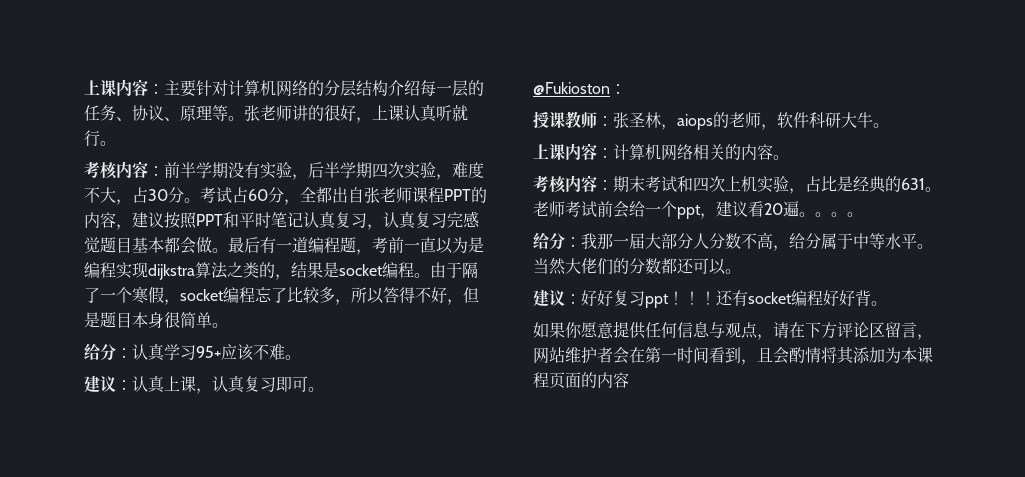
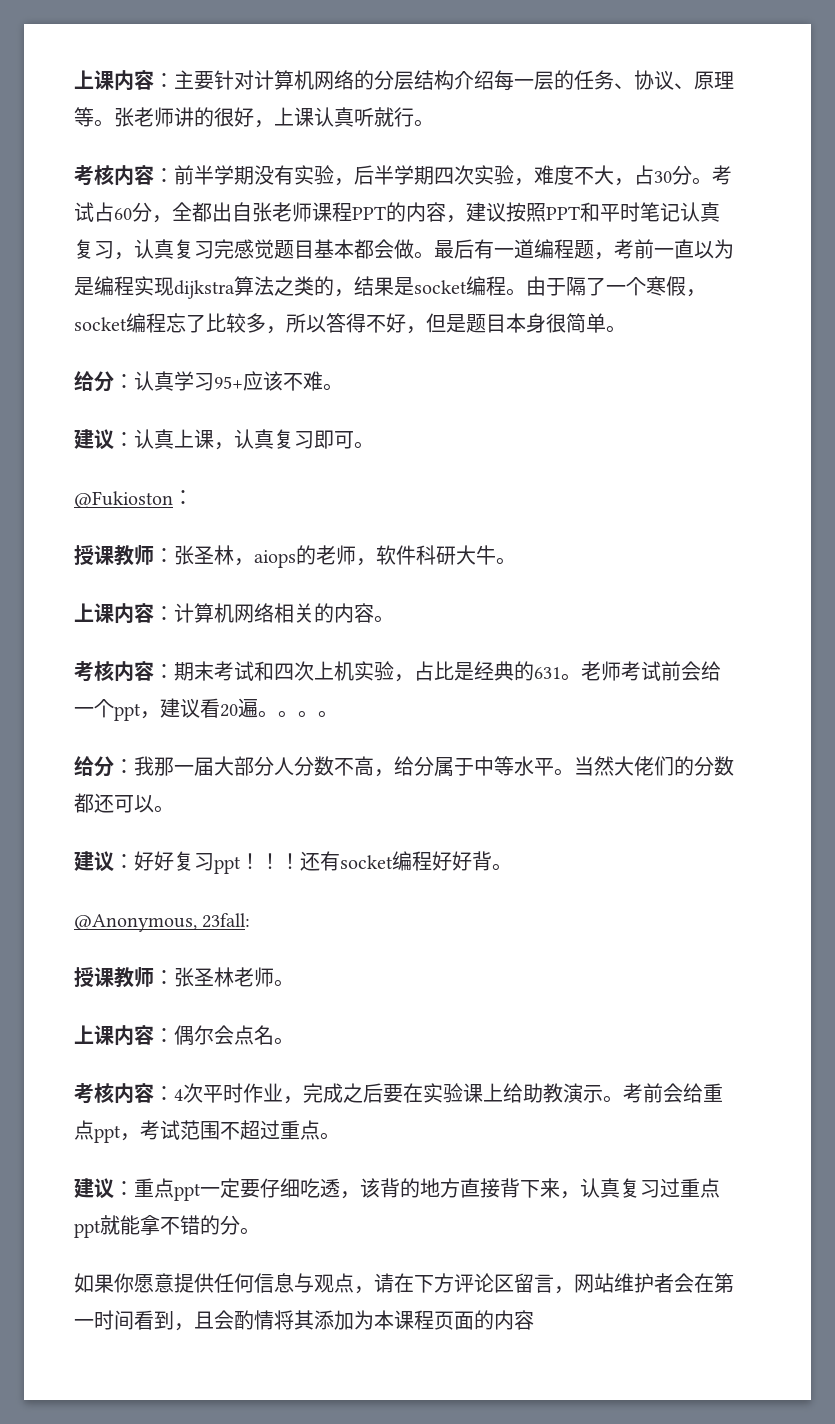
+ @Anonymous, 23fall:
+ 授课教师：张圣林老师。
+ 上课内容：偶尔会点名。
+ 考核内容：4次平时作业，完成之后要在实验课上给助教演示。考前会给重点ppt，考试范围不超过重点。
+ 建议：重点ppt一定要仔细吃透，该背的地方直接背下来，认真复习过重点ppt就能拿不错的分。

